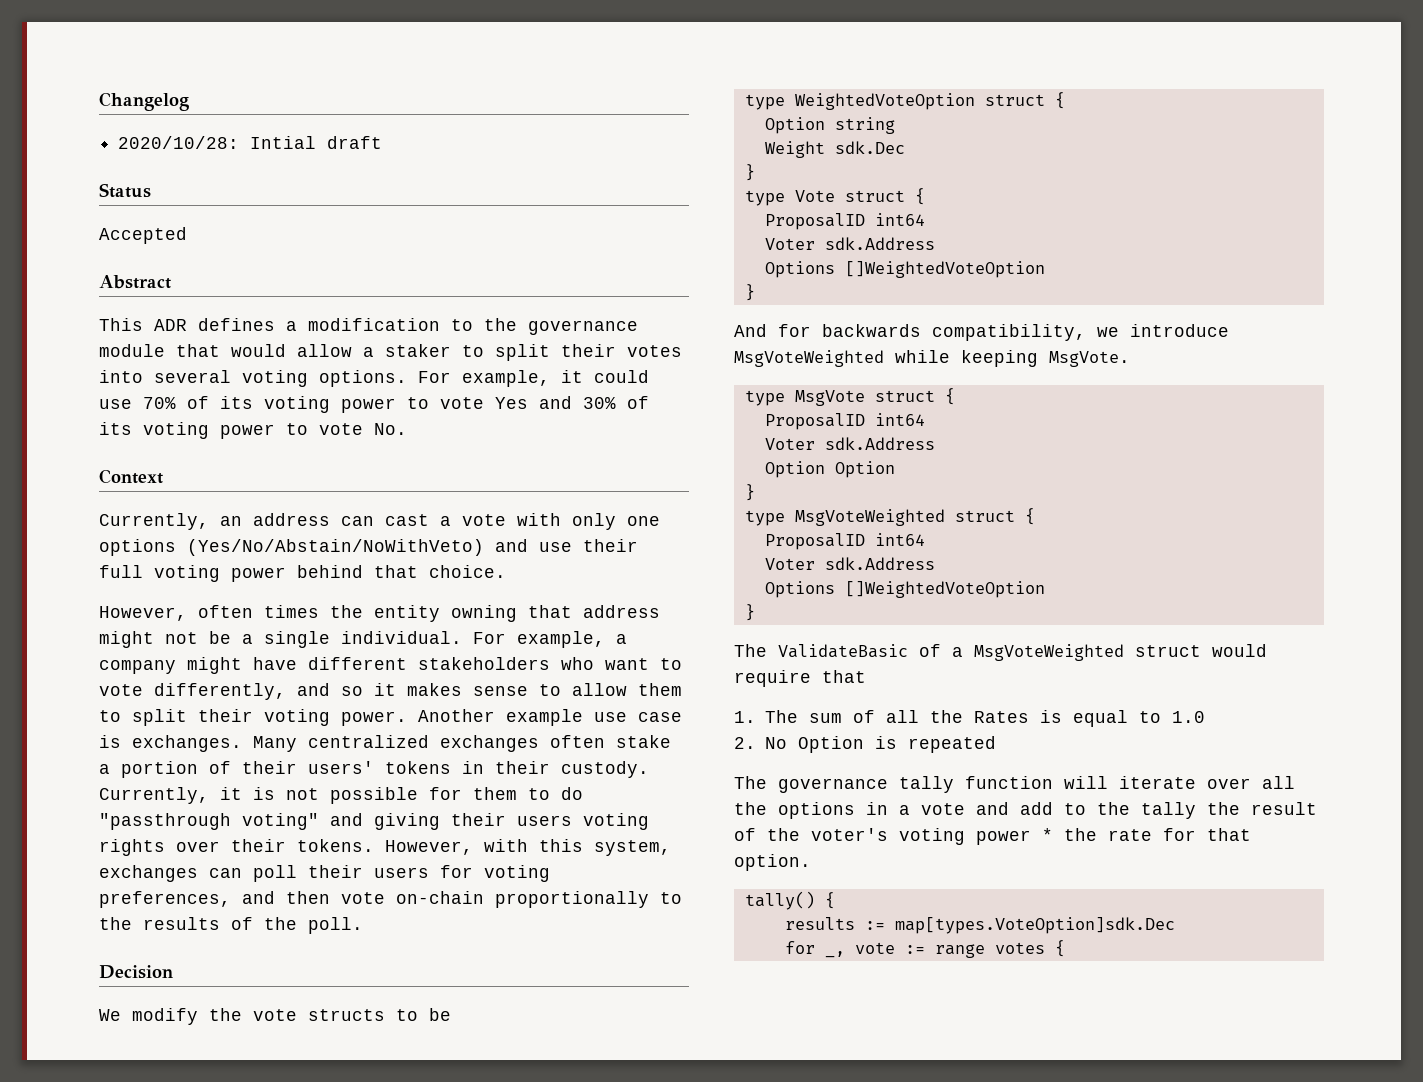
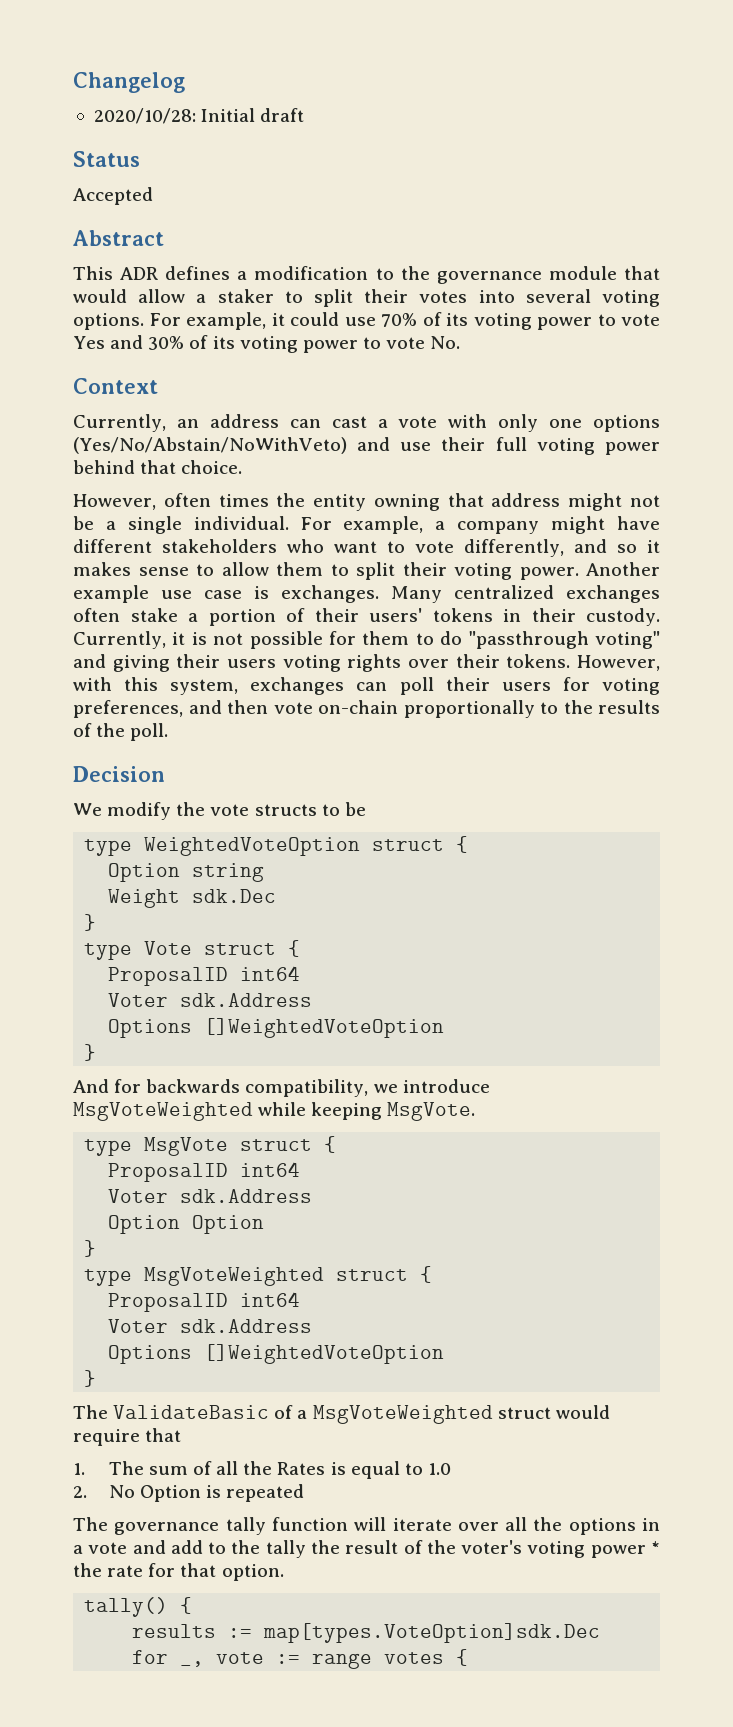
- 2020/10/28: Intial draft
+ 2020/10/28: Initial draft

